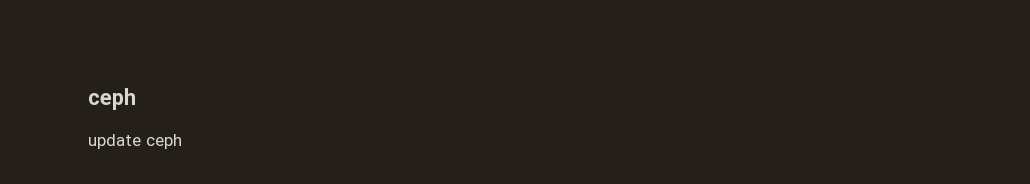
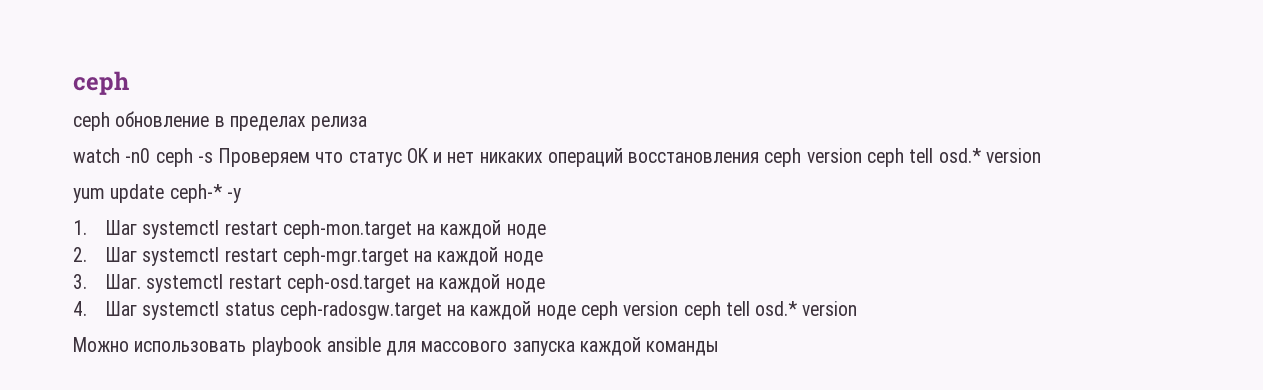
- update ceph
+ ceph обновление в пределах релиза
+ watch -n0 ceph -s Проверяем что статус OK и нет никаких операций восстановления ceph version ceph tell osd.* version
+ yum update ceph-* -y
+ 1. Шаг systemctl restart ceph-mon.target на каждой ноде
+ 2. Шаг systemctl restart ceph-mgr.target на каждой ноде
+ 3. Шаг. systemctl restart ceph-osd.target на каждой ноде
+ 4. Шаг systemctl status ceph-radosgw.target на каждой ноде ceph version ceph tell osd.* version
+ Можно использовать playbook ansible для массового запуска каждой команды

